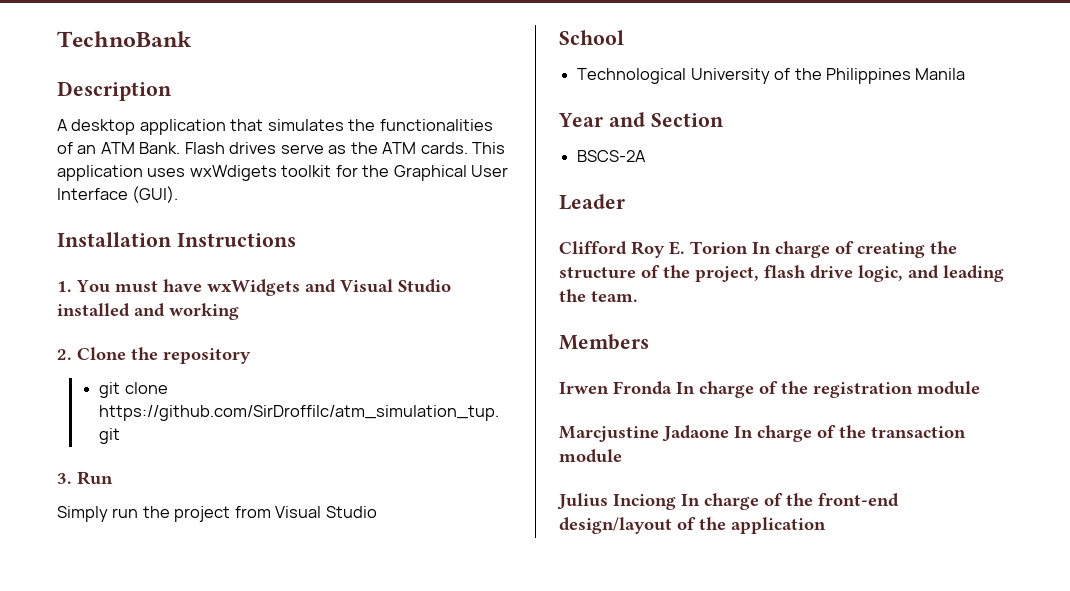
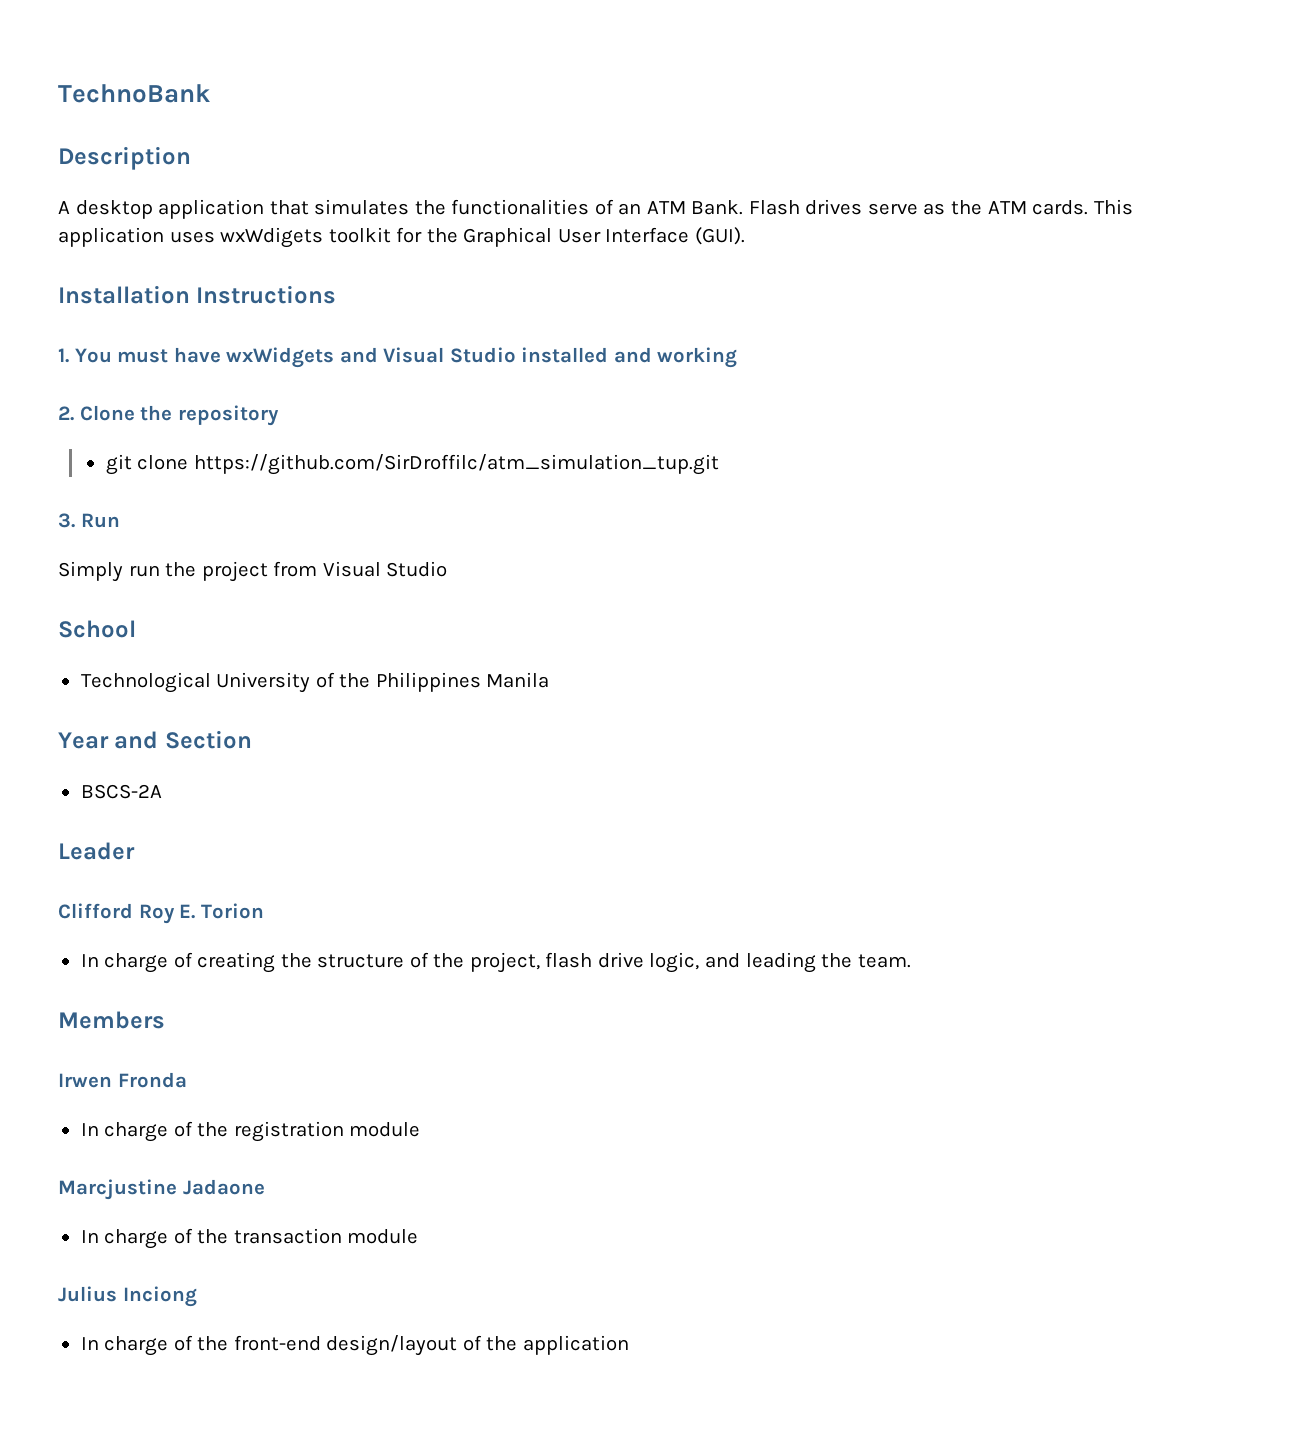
- Clifford Roy E. Torion In charge of creating the structure of the project, flash drive logic, and leading the team.
+ Clifford Roy E. Torion
+ In charge of creating the structure of the project, flash drive logic, and leading the team.
- Irwen Fronda In charge of the registration module
+ Irwen Fronda
+ In charge of the registration module
- Marcjustine Jadaone In charge of the transaction module
+ Marcjustine Jadaone
+ In charge of the transaction module
- Julius Inciong In charge of the front-end design/layout of the application
+ Julius Inciong
+ In charge of the front-end design/layout of the application

